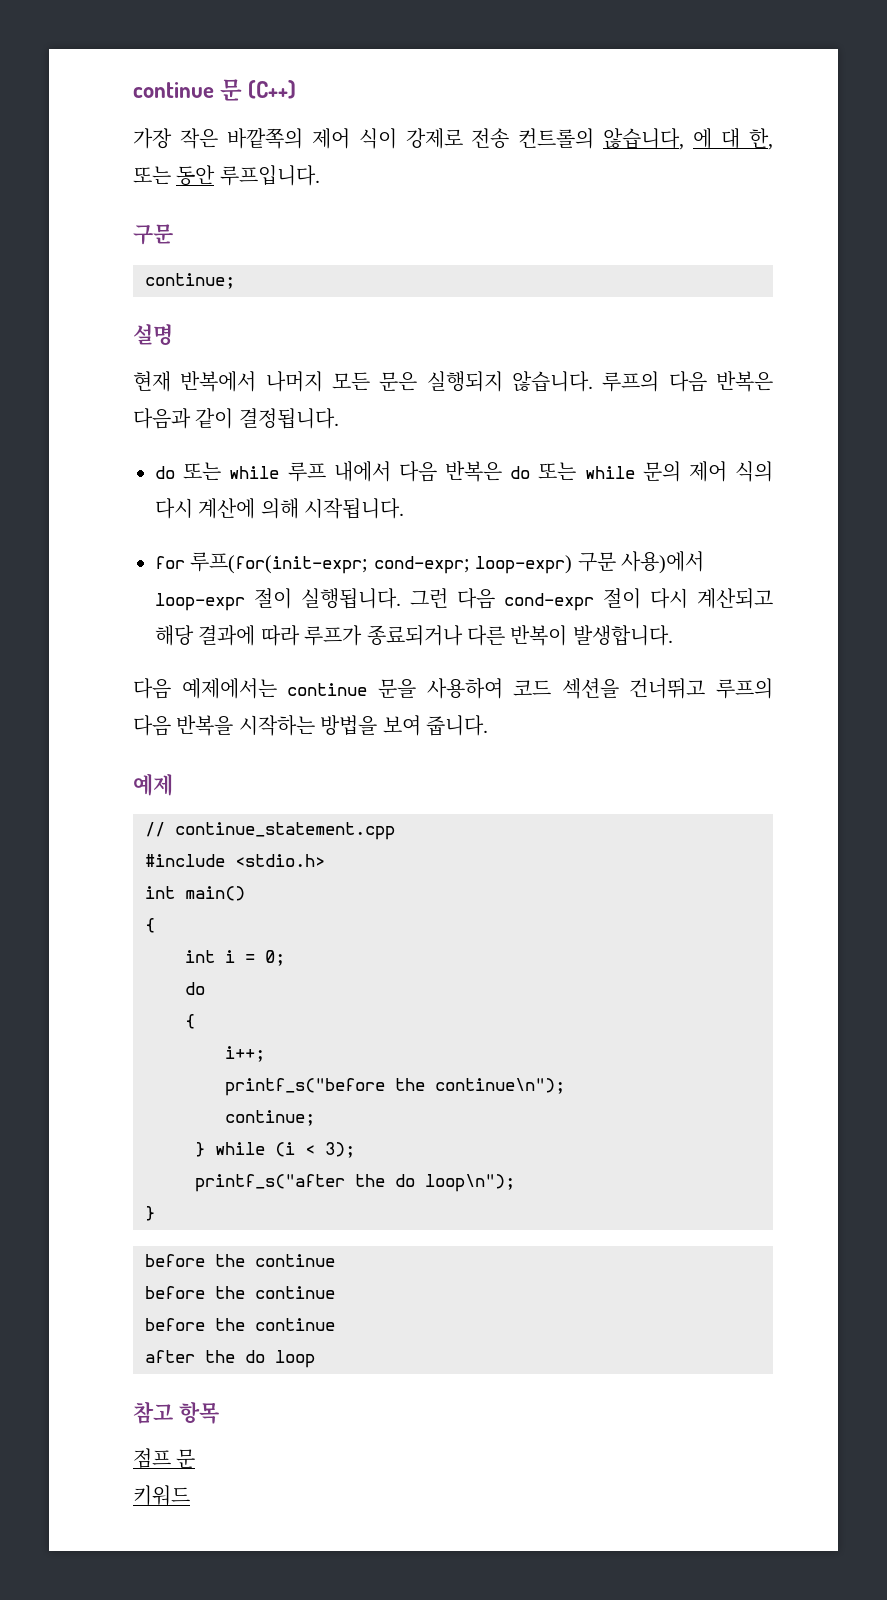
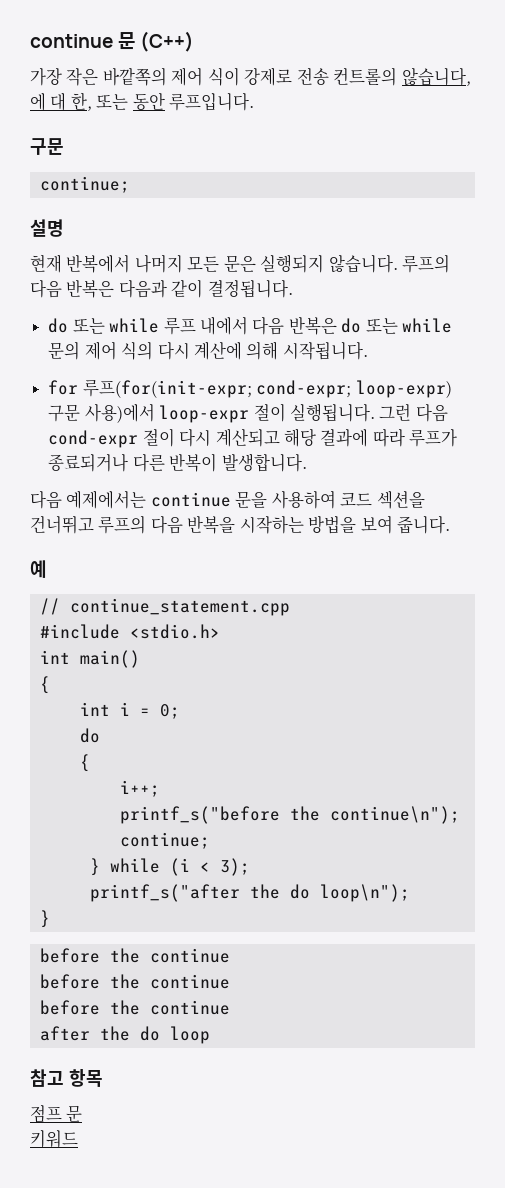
- 예제
+ 예

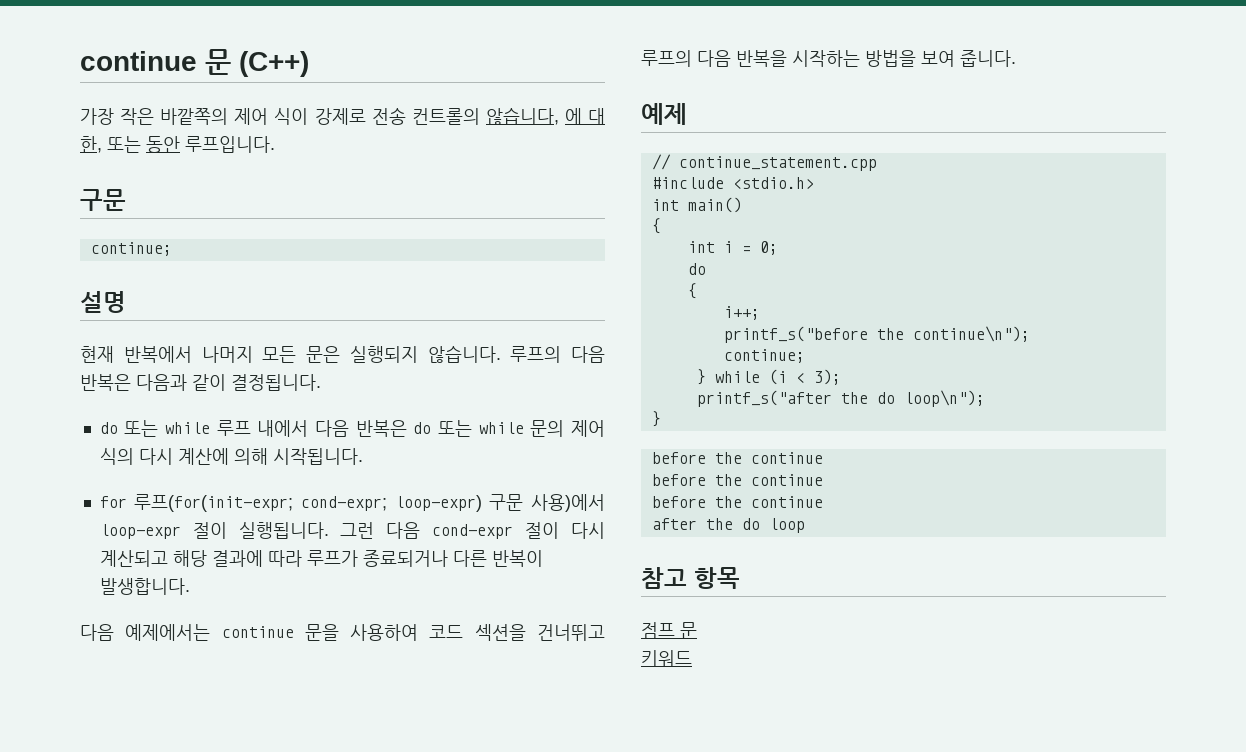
- 예
+ 예제

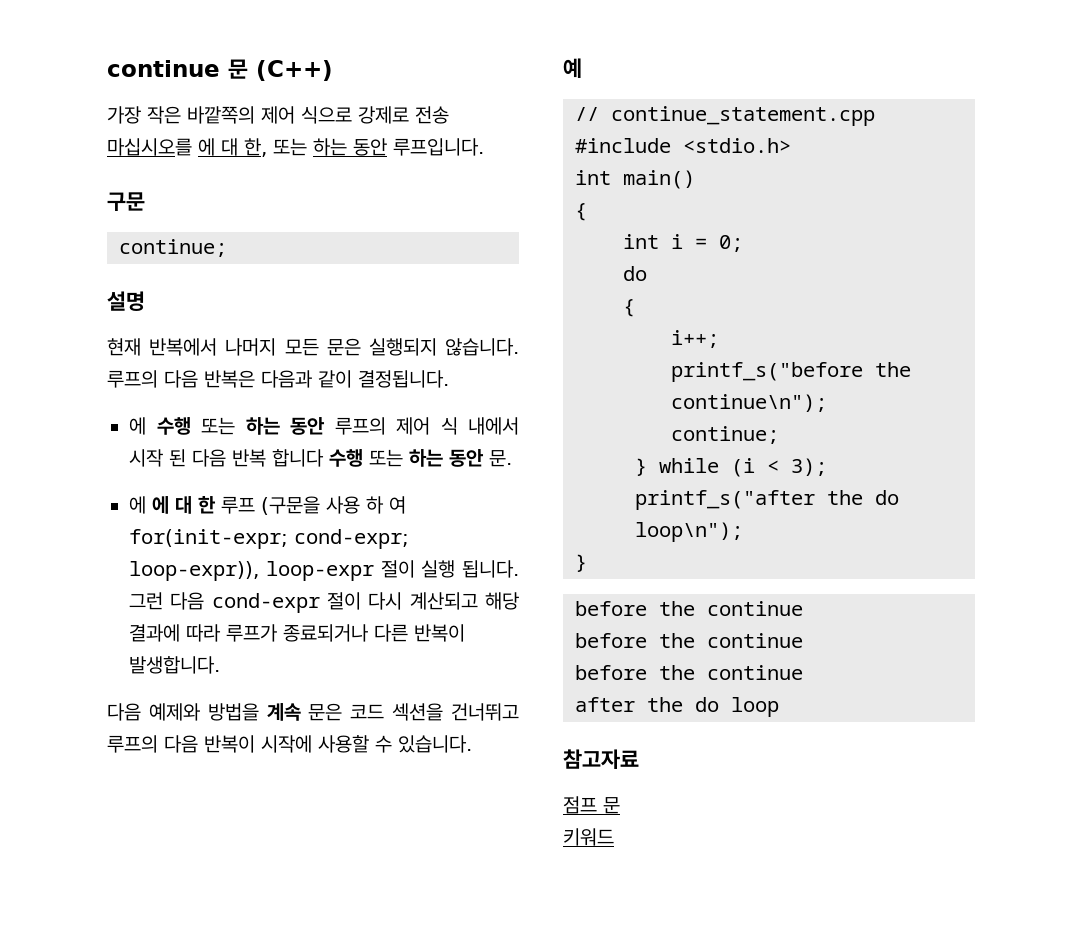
- 가장 작은 바깥쪽의 제어 식이 강제로 전송 컨트롤의 않습니다, 에 대 한, 또는 동안 루프입니다.
+ 가장 작은 바깥쪽의 제어 식으로 강제로 전송 마십시오를 에 대 한, 또는 하는 동안 루프입니다.
- do 또는 while 루프 내에서 다음 반복은 do 또는 while 문의 제어 식의 다시 계산에 의해 시작됩니다.
- for 루프(for(init-expr; cond-expr; loop-expr) 구문 사용)에서 loop-expr 절이 실행됩니다.
+ 에 수행 또는 하는 동안 루프의 제어 식 내에서 시작 된 다음 반복 합니다 수행 또는 하는 동안 문.
+ 에 에 대 한 루프 (구문을 사용 하 여 for(init-expr; cond-expr; loop-expr)), loop-expr 절이 실행 됩니다.
- 다음 예제에서는 continue 문을 사용하여 코드 섹션을 건너뛰고 루프의 다음 반복을 시작하는 방법을 보여 줍니다.
- 예제
+ 다음 예제와 방법을 계속 문은 코드 섹션을 건너뛰고 루프의 다음 반복이 시작에 사용할 수 있습니다.
+ 예
- 참고 항목
+ 참고자료

